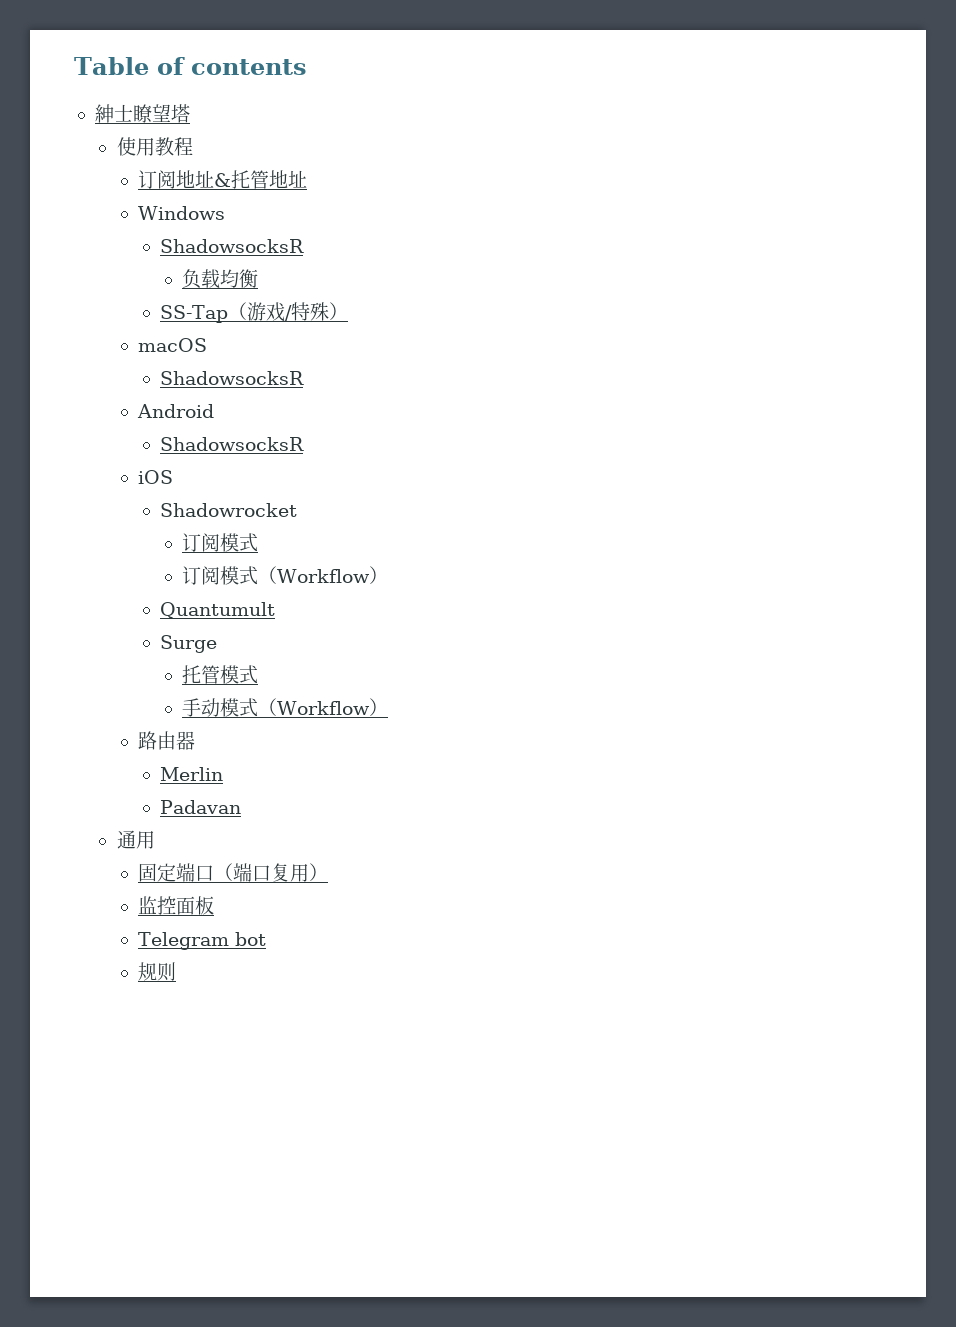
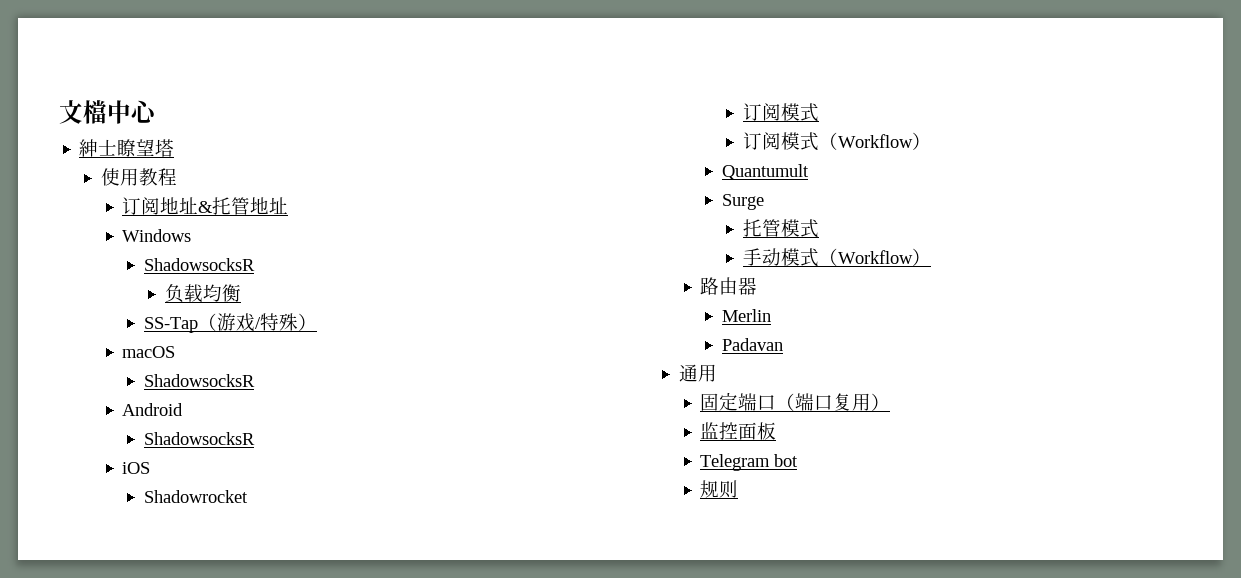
- Table of contents
+ 文檔中心

